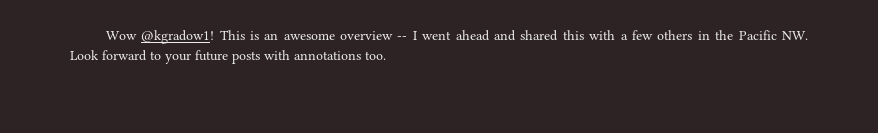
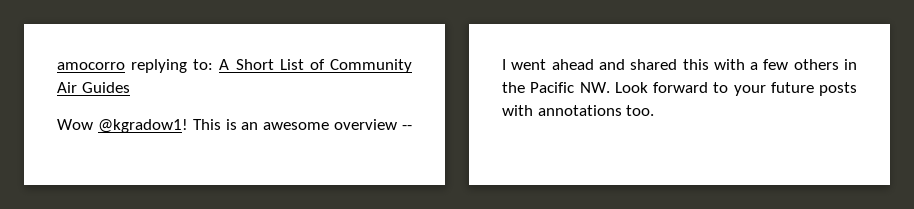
+ amocorro replying to: A Short List of Community Air Guides

